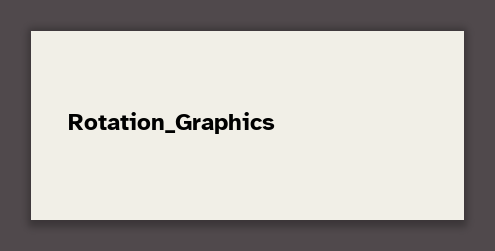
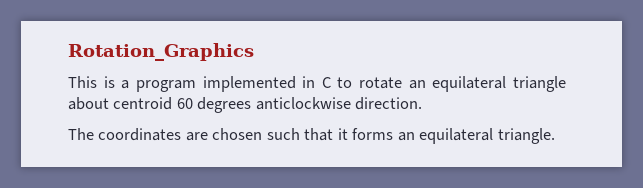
+ This is a program implemented in C to rotate an equilateral triangle about centroid 60 degrees anticlockwise direction.
+ The coordinates are chosen such that it forms an equilateral triangle.

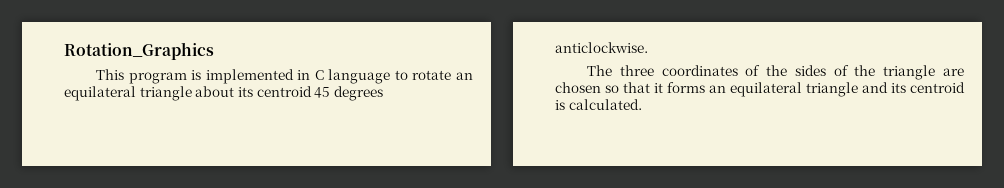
- This is a program implemented in C to rotate an equilateral triangle about centroid 60 degrees anticlockwise direction.
- The coordinates are chosen such that it forms an equilateral triangle.
+ This program is implemented in C language to rotate an equilateral triangle about its centroid 45 degrees anticlockwise.
+ The three coordinates of the sides of the triangle are chosen so that it forms an equilateral triangle and its centroid is calculated.

